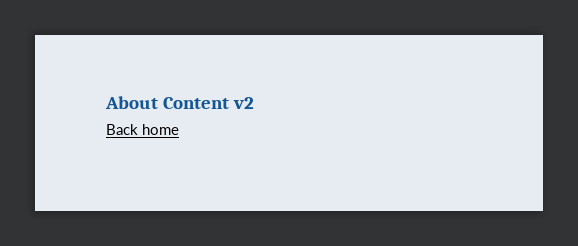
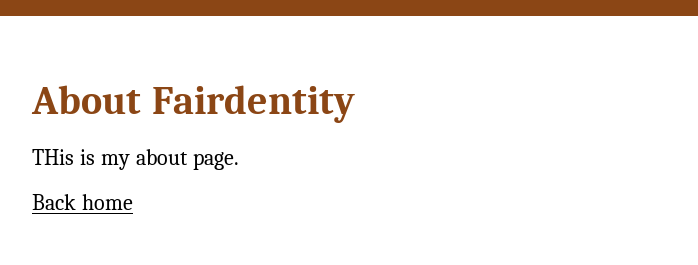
- About Content v2
+ About Fairdentity
+ THis is my about page.

